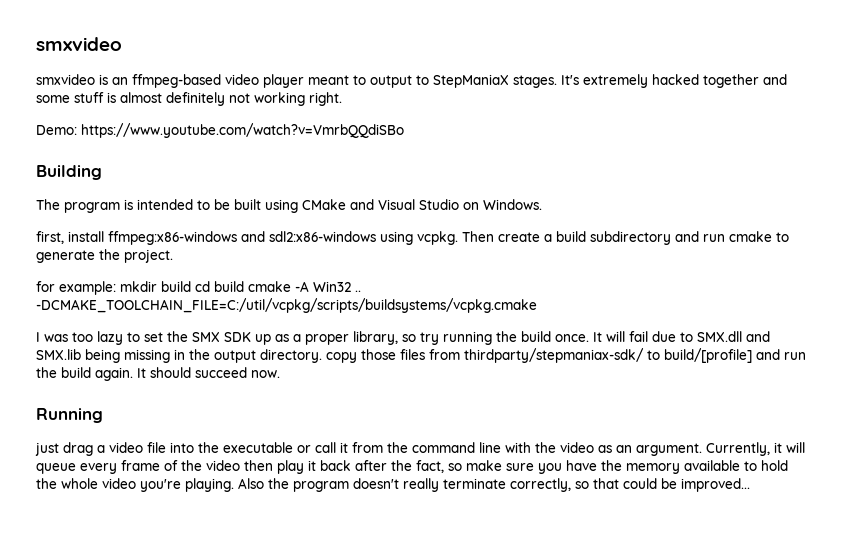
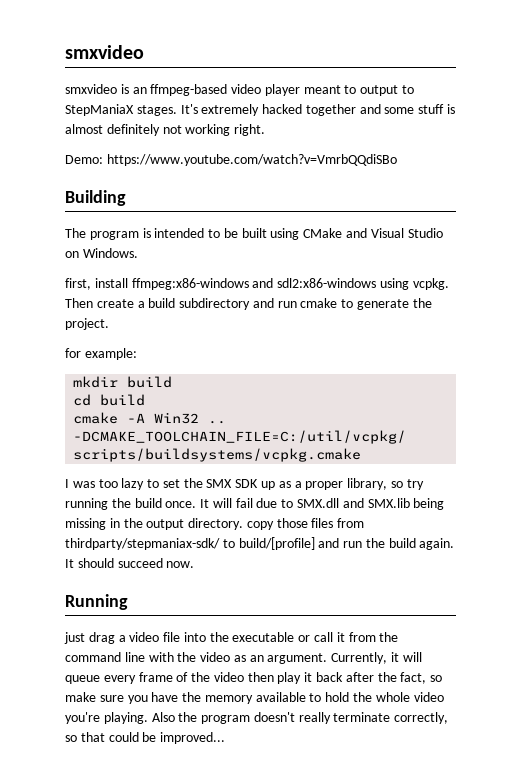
- for example: mkdir build cd build cmake -A Win32 ..
+ for example:
+ mkdir build
+ cd build
+ cmake -A Win32 ..

